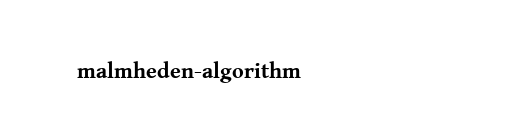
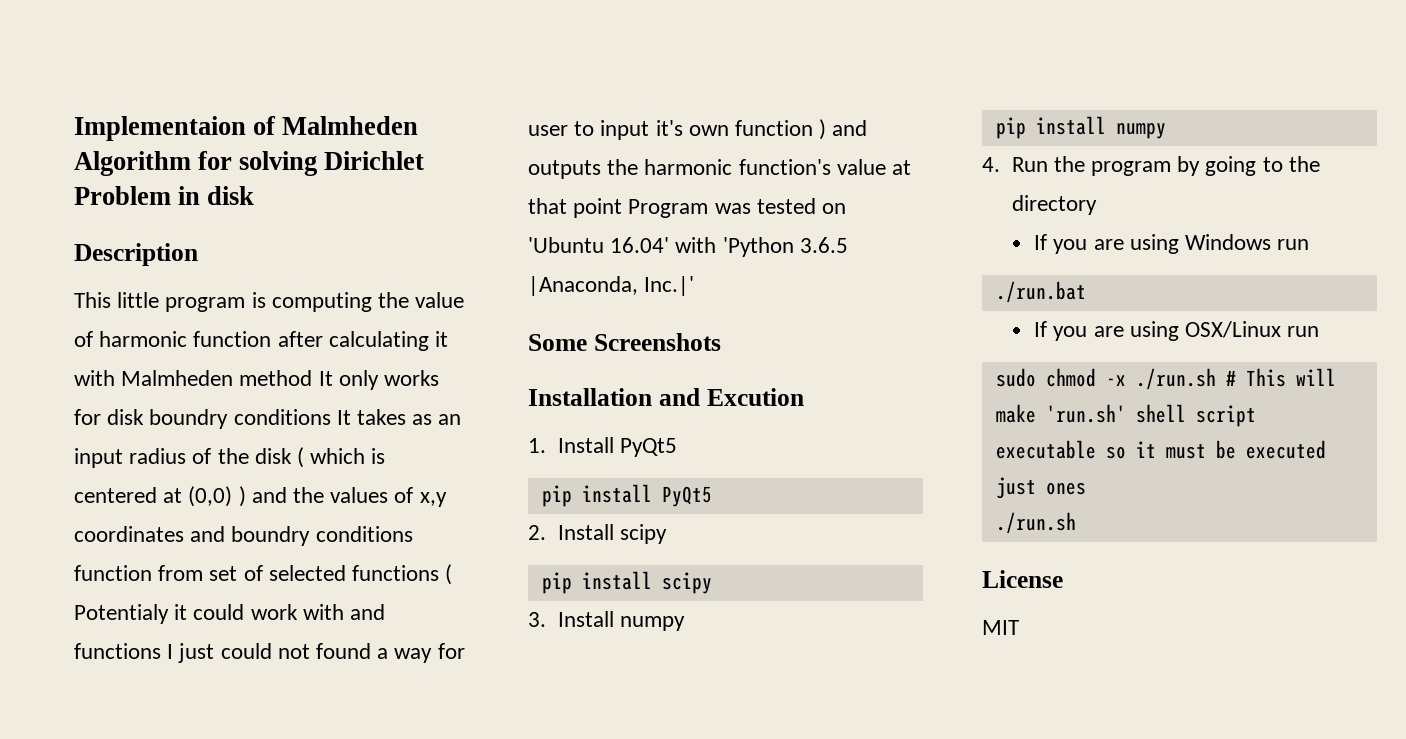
- malmheden-algorithm
+ Implementaion of Malmheden Algorithm for solving Dirichlet Problem in disk
+ Description
+ This little program is computing the value of harmonic function after calculating it with Malmheden method It only works for disk boundry conditions It takes as an input radius of the disk ( which is centered at (0,0) ) and the values of x,y coordinates and boundry conditions function from set of selected functions ( Potentialy it could work with and functions I just could not found a way for user to input it's own function ) and outputs the harmonic function's value at that point Program was tested on 'Ubuntu 16.04' with 'Python 3.6.5 |Anaconda, Inc.|'
+ Some Screenshots
+ Installation and Excution
+ 1. Install PyQt5
+ pip install PyQt5
+ 2. Install scipy
+ pip install scipy
+ 3. Install numpy
+ pip install numpy
+ 4. Run the program by going to the directory
+ If you are using Windows run
+ ./run.bat
+ If you are using OSX/Linux run
+ sudo chmod -x ./run.sh # This will make 'run.sh' shell script executable so it must be executed just ones
+ ./run.sh
+ License
+ MIT

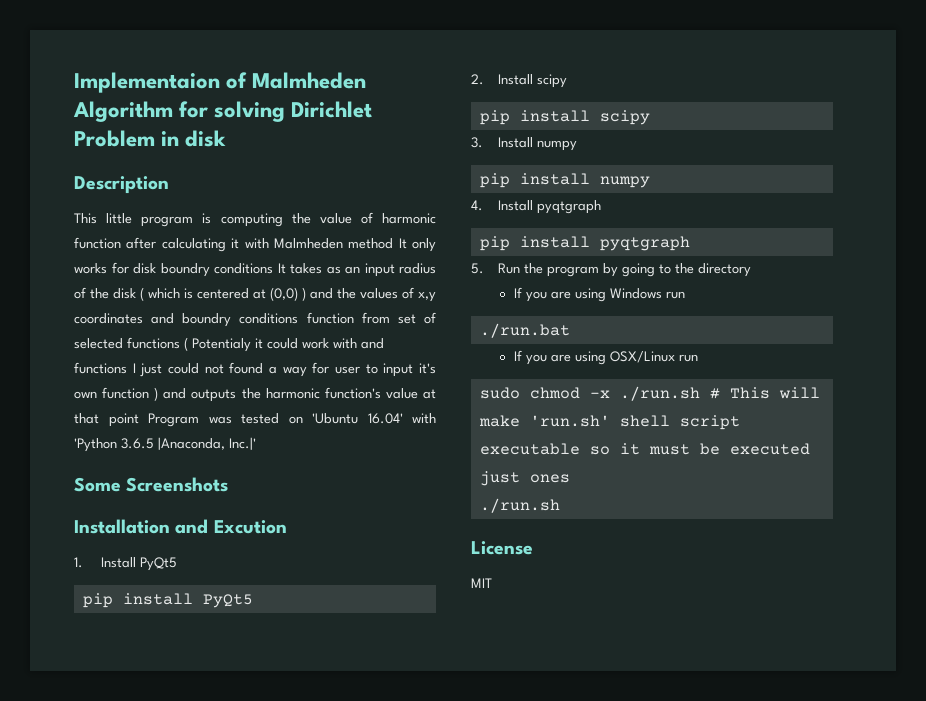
- 4. Run the program by going to the directory
+ 4. Install pyqtgraph
+ pip install pyqtgraph
+ 5. Run the program by going to the directory

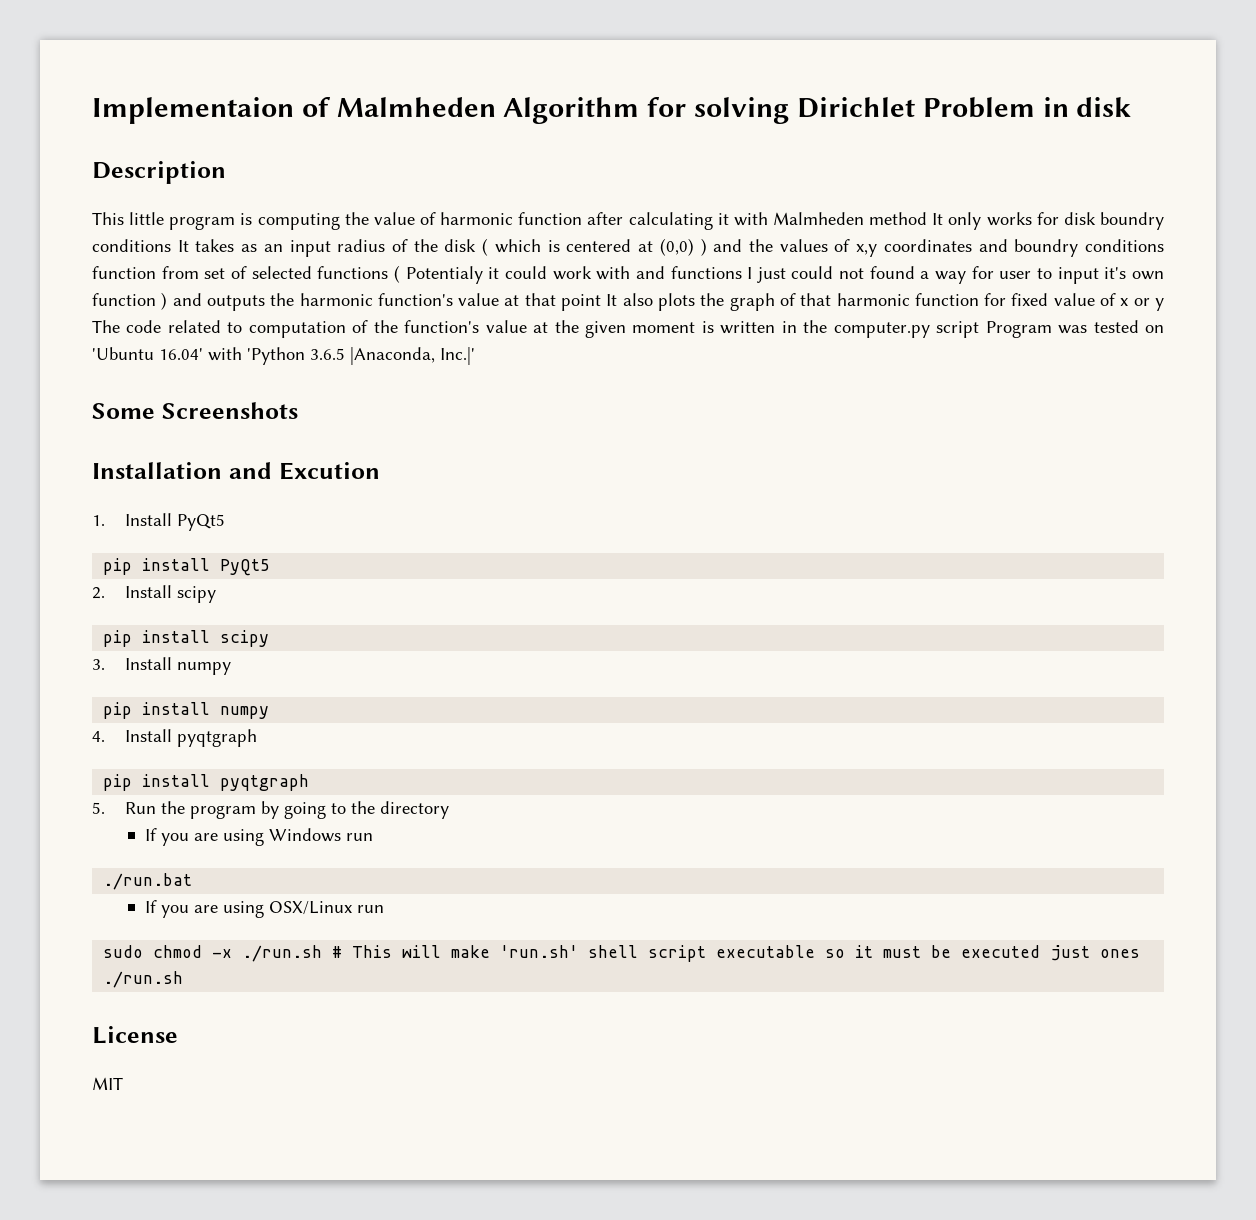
- This little program is computing the value of harmonic function after calculating it with Malmheden method It only works for disk boundry conditions It takes as an input radius of the disk ( which is centered at (0,0) ) and the values of x,y coordinates and boundry conditions function from set of selected functions ( Potentialy it could work with and functions I just could not found a way for user to input it's own function ) and outputs the harmonic function's value at that point Program was tested on 'Ubuntu 16.04' with 'Python 3.6.5 |Anaconda, Inc.|'
+ This little program is computing the value of harmonic function after calculating it with Malmheden method It only works for disk boundry conditions It takes as an input radius of the disk ( which is centered at (0,0) ) and the values of x,y coordinates and boundry conditions function from set of selected functions ( Potentialy it could work with and functions I just could not found a way for user to input it's own function ) and outputs the harmonic function's value at that point It also plots the graph of that harmonic function for fixed value of x or y The code related to computation of the function's value at the given moment is written in the computer.py script Program was tested on 'Ubuntu 16.04' with 'Python 3.6.5 |Anaconda, Inc.|'

